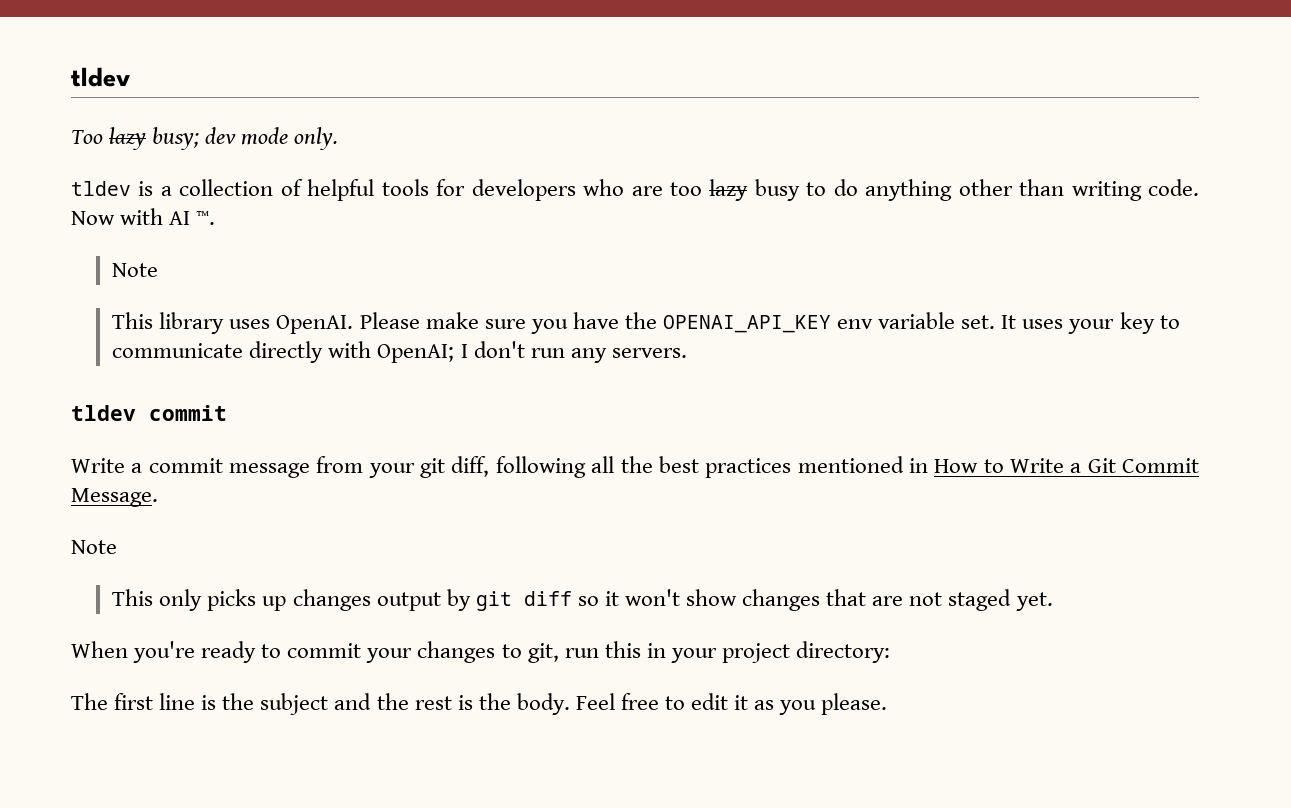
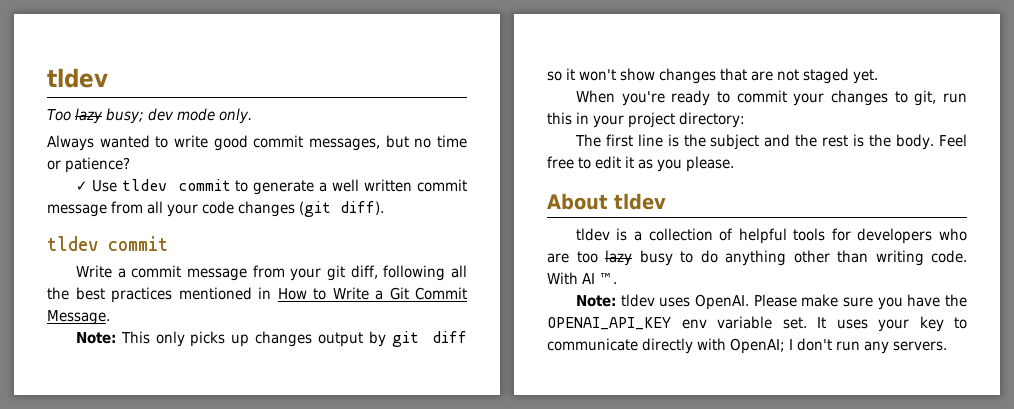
- tldev is a collection of helpful tools for developers who are too lazy busy to do anything other than writing code. Now with AI ™.
- Note
- This library uses OpenAI. Please make sure you have the OPENAI_API_KEY env variable set. It uses your key to communicate directly with OpenAI; I don't run any servers.
+ Always wanted to write good commit messages, but no time or patience?
+ ✓ Use tldev commit to generate a well written commit message from all your code changes (git diff).
  Write a commit message from your git diff, following all the best practices mentioned in How to Write a Git Commit Message.
- Note
- This only picks up changes output by git diff so it won't show changes that are not staged yet.
+ Note: This only picks up changes output by git diff so it won't show changes that are not staged yet.
+ About tldev
+ tldev is a collection of helpful tools for developers who are too lazy busy to do anything other than writing code. With AI ™.
+ Note: tldev uses OpenAI. Please make sure you have the OPENAI_API_KEY env variable set. It uses your key to communicate directly with OpenAI; I don't run any servers.

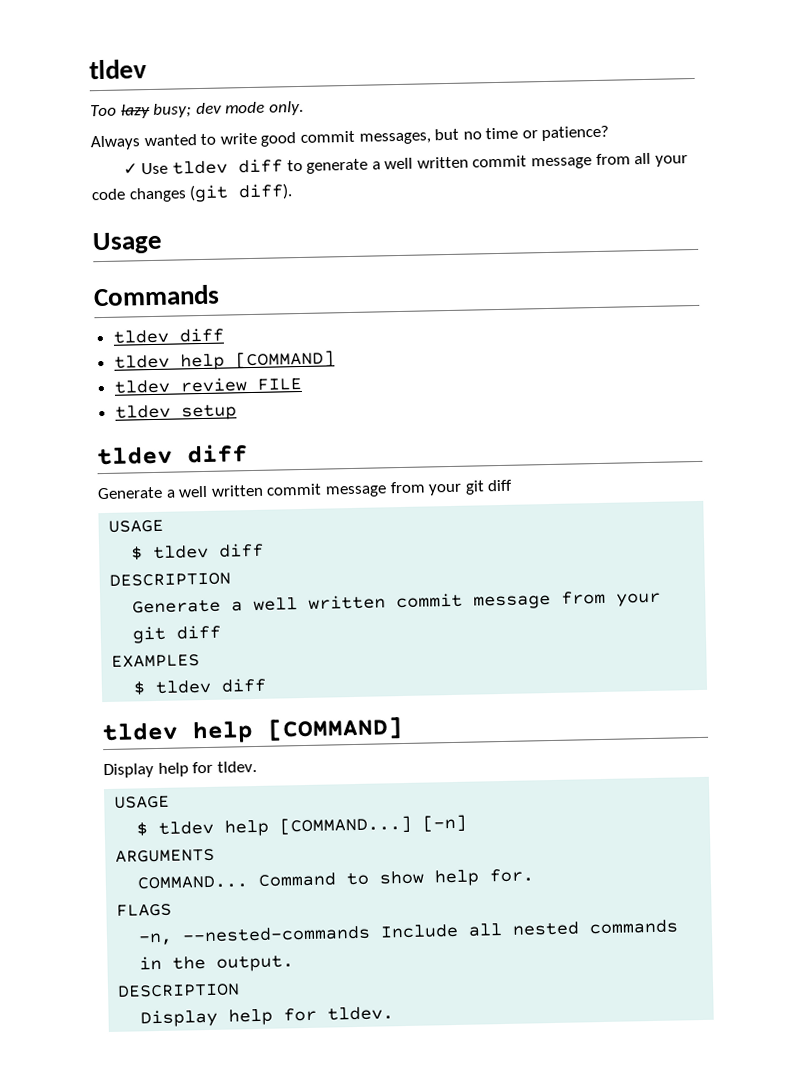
- ✓ Use tldev commit to generate a well written commit message from all your code changes (git diff).
- tldev commit
- Write a commit message from your git diff, following all the best practices mentioned in How to Write a Git Commit Message.
- Note: This only picks up changes output by git diff so it won't show changes that are not staged yet.
- When you're ready to commit your changes to git, run this in your project directory:
- The first line is the subject and the rest is the body. Feel free to edit it as you please.
- About tldev
- tldev is a collection of helpful tools for developers who are too lazy busy to do anything other than writing code. With AI ™.
- Note: tldev uses OpenAI. Please make sure you have the OPENAI_API_KEY env variable set. It uses your key to communicate directly with OpenAI; I don't run any servers.
+ ✓ Use tldev diff to generate a well written commit message from all your code changes (git diff).
+ Usage
+ Commands
+ tldev diff
+ tldev help [COMMAND]
+ tldev review FILE
+ tldev setup
+ tldev diff
+ Generate a well written commit message from your git diff
+ USAGE
+ $ tldev diff
+ DESCRIPTION
+ Generate a well written commit message from your git diff
+ EXAMPLES
+ $ tldev diff
+ tldev help [COMMAND]
+ Display help for tldev.
+ USAGE
+ $ tldev help [COMMAND...] [-n]
+ ARGUMENTS
+ COMMAND... Command to show help for.
+ FLAGS
+ -n, --nested-commands Include all nested commands in the output.
+ DESCRIPTION
+ Display help for tldev.

